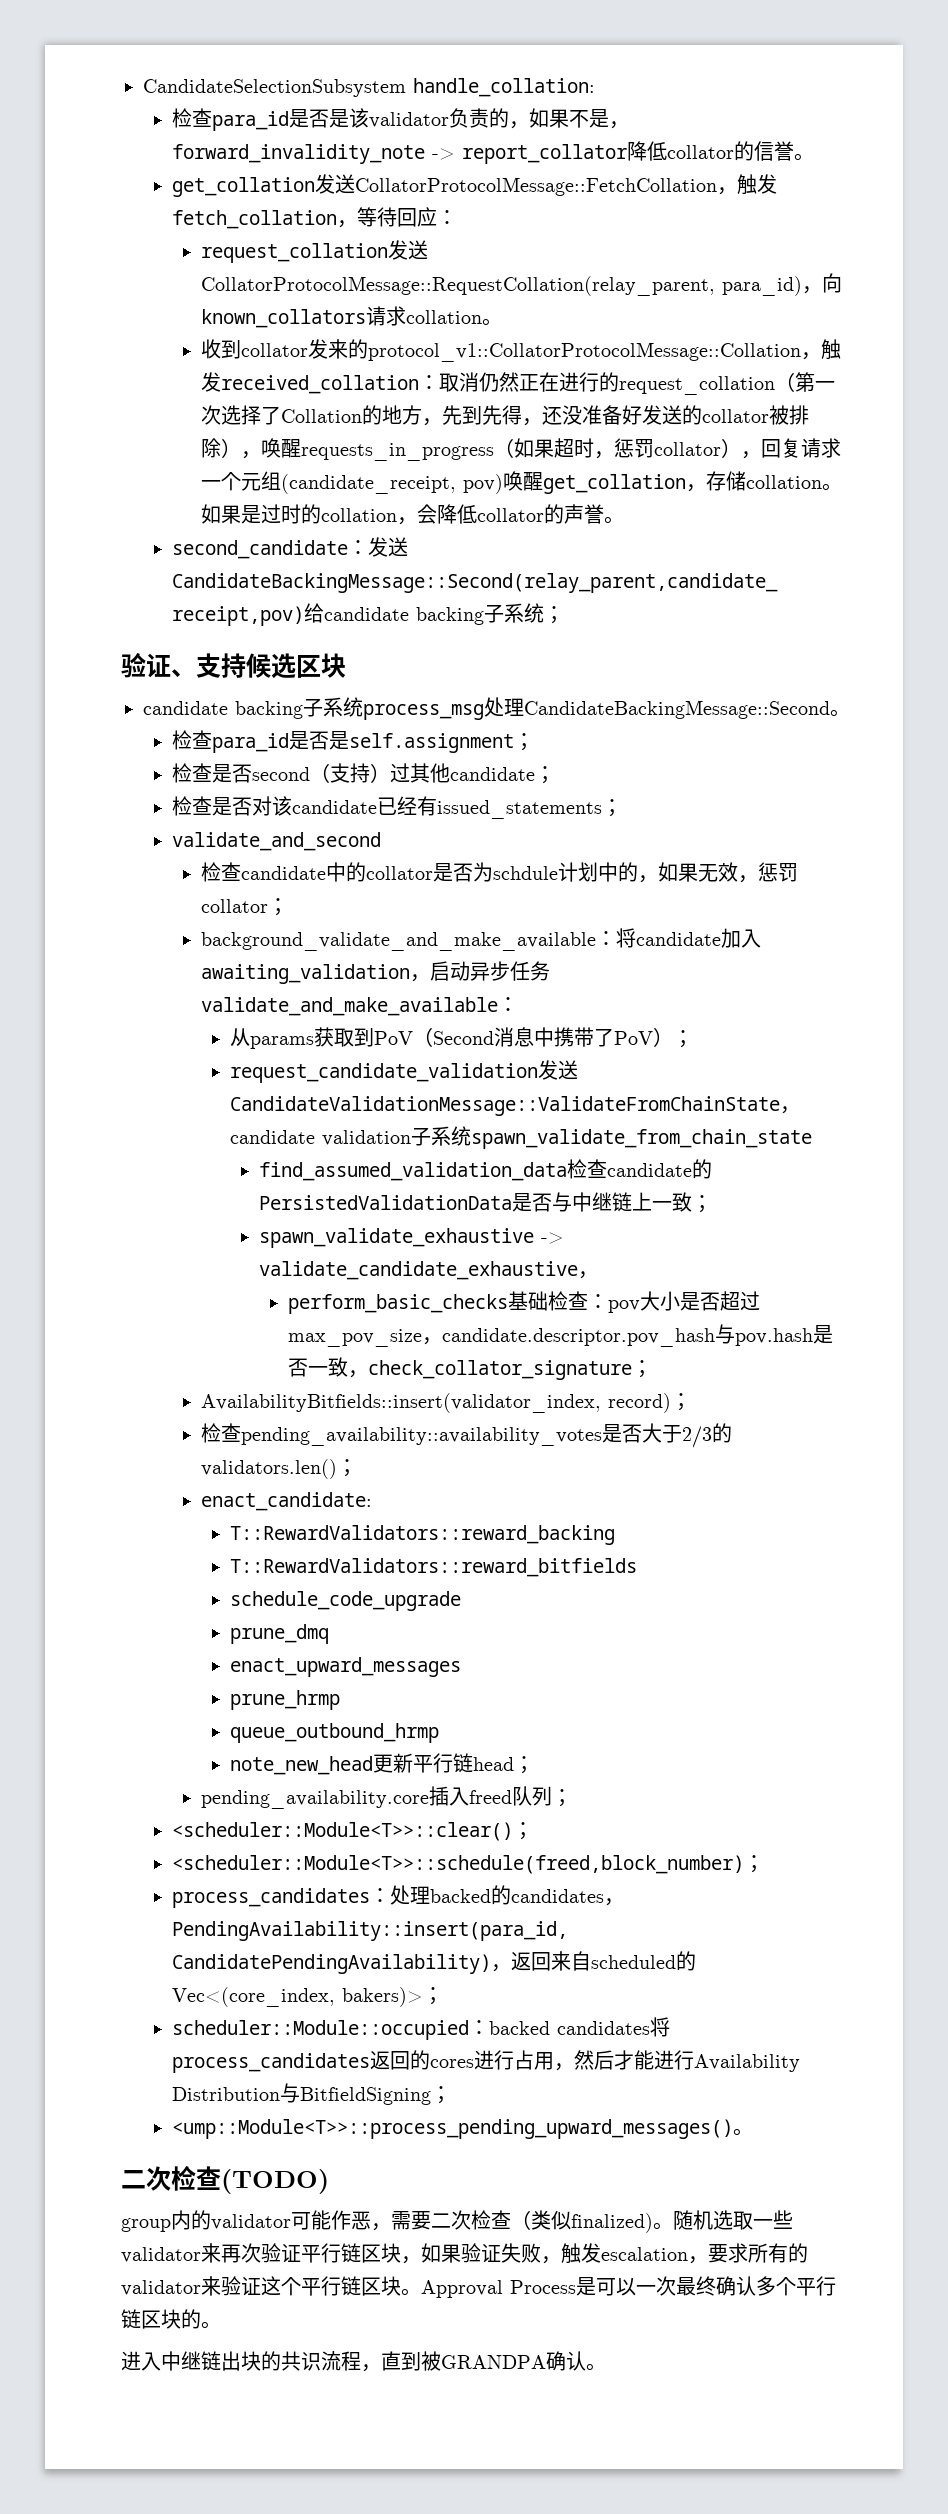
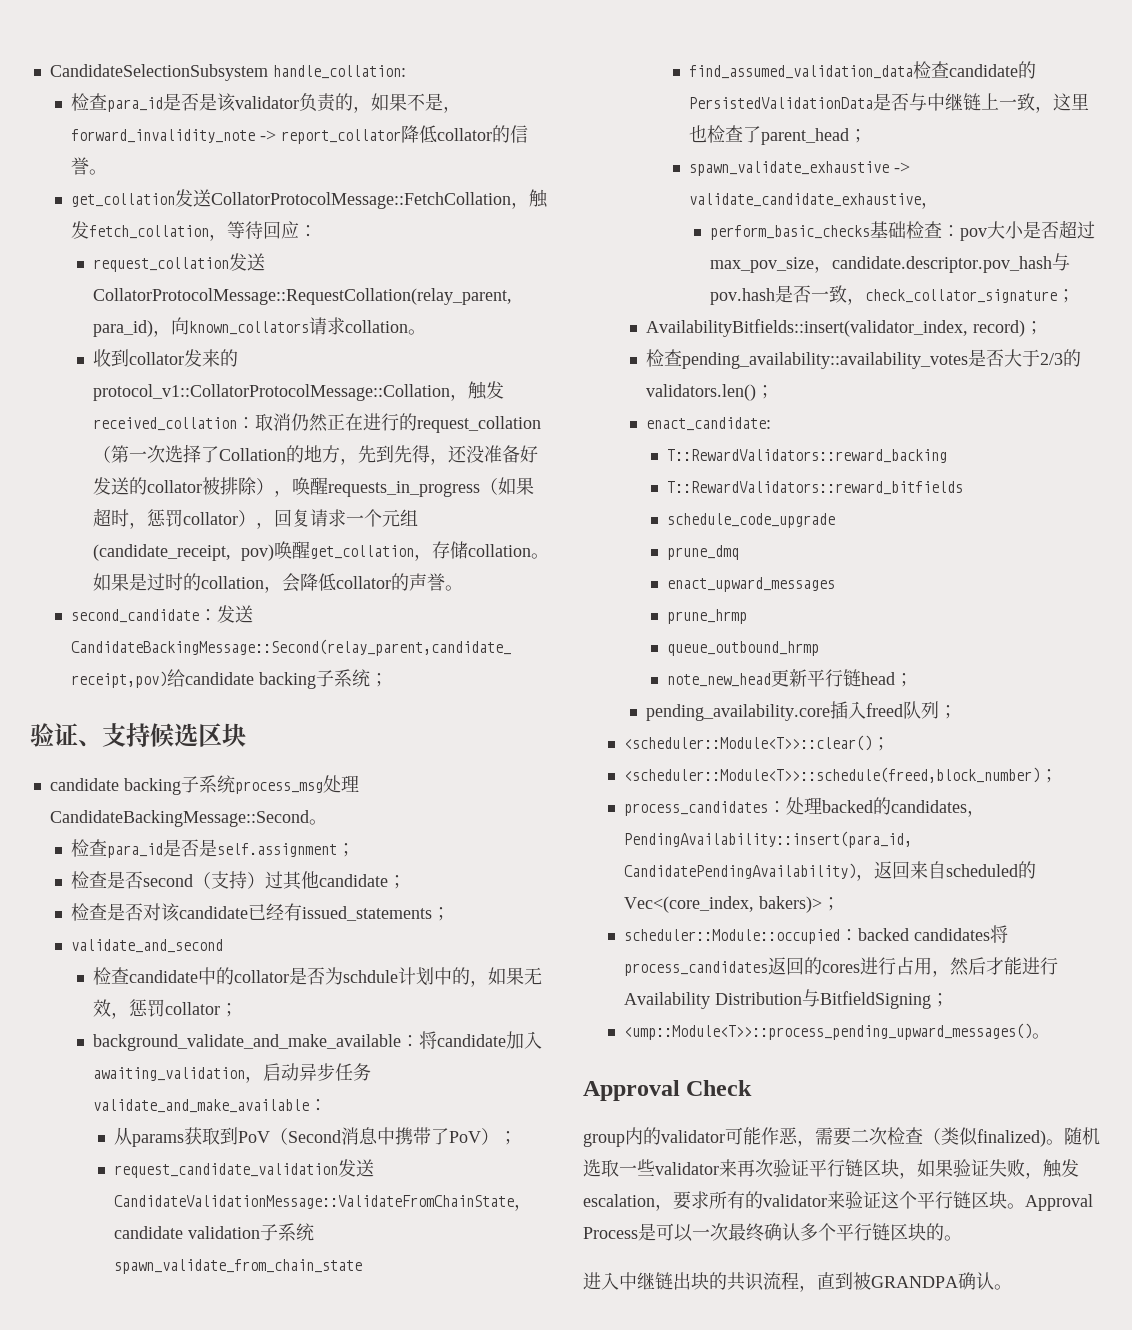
- find_assumed_validation_data检查candidate的PersistedValidationData是否与中继链上一致；
+ find_assumed_validation_data检查candidate的PersistedValidationData是否与中继链上一致，这里也检查了parent_head；
- 二次检查(TODO)
+ Approval Check

